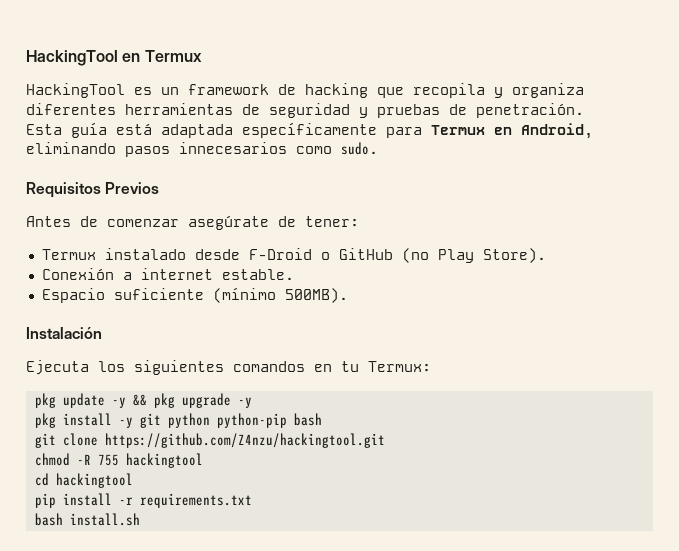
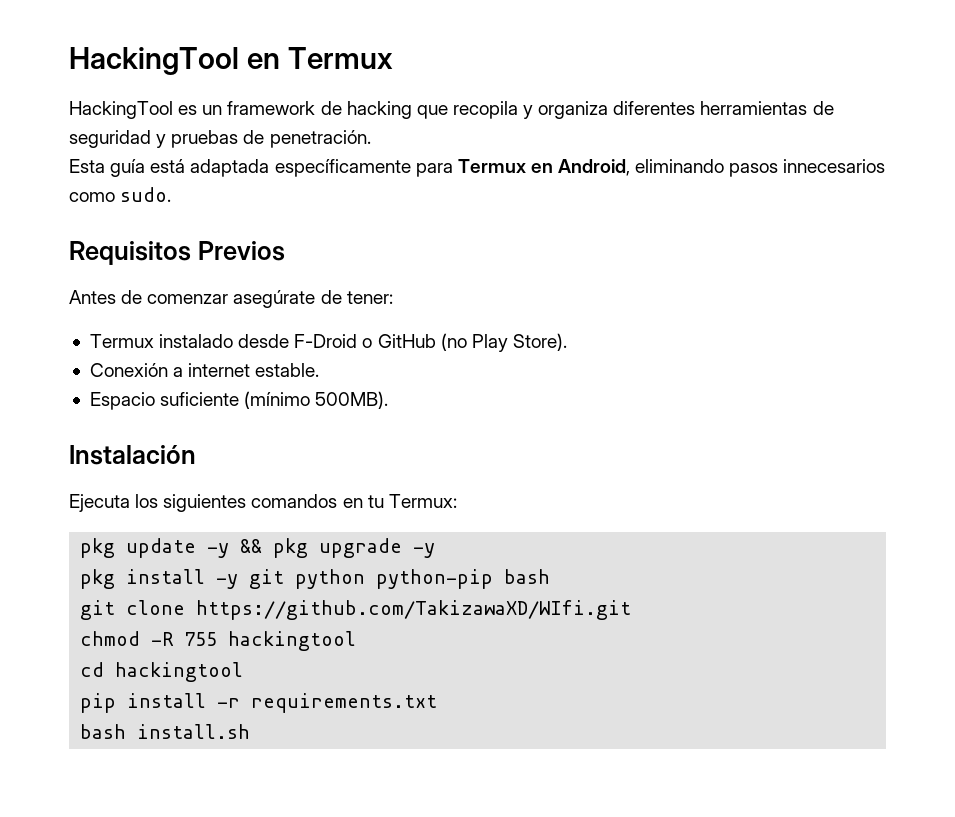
- git clone https://github.com/Z4nzu/hackingtool.git
+ git clone https://github.com/TakizawaXD/WIfi.git

